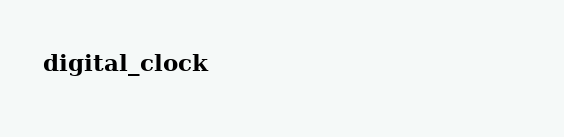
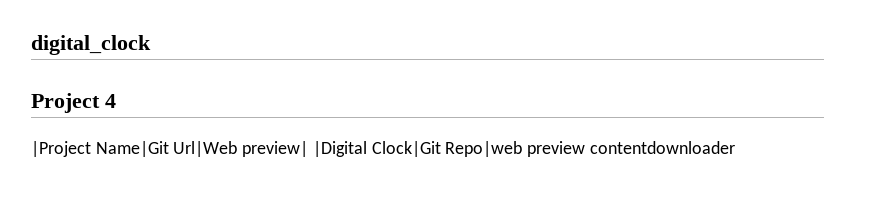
+ Project 4
+ |Project Name|Git Url|Web preview| |Digital Clock|Git Repo|web preview contentdownloader

